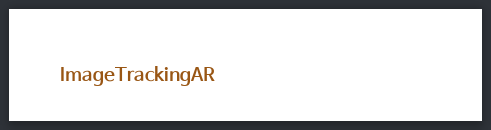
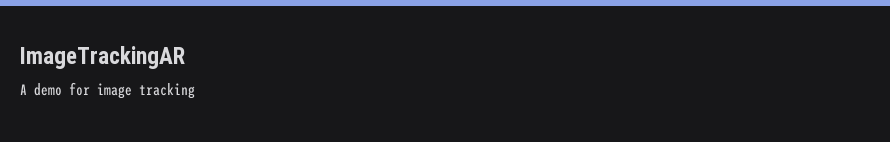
+ A demo for image tracking

